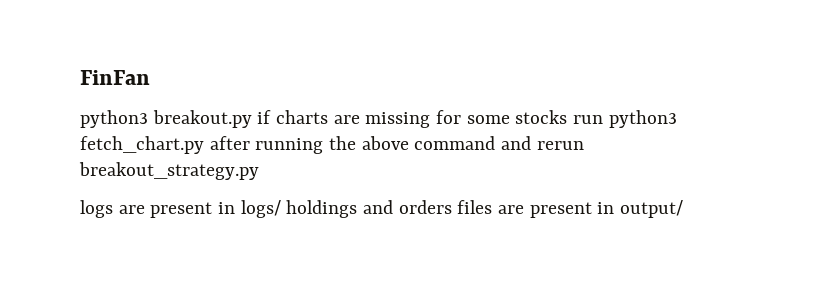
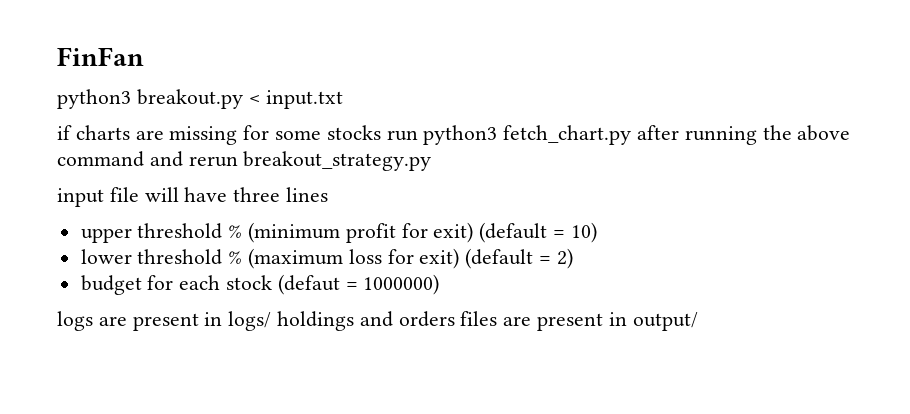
- python3 breakout.py if charts are missing for some stocks run python3 fetch_chart.py after running the above command and rerun breakout_strategy.py
+ python3 breakout.py < input.txt
+ if charts are missing for some stocks run python3 fetch_chart.py after running the above command and rerun breakout_strategy.py
+ input file will have three lines
+ upper threshold % (minimum profit for exit) (default = 10)
+ lower threshold % (maximum loss for exit) (default = 2)
+ budget for each stock (defaut = 1000000)

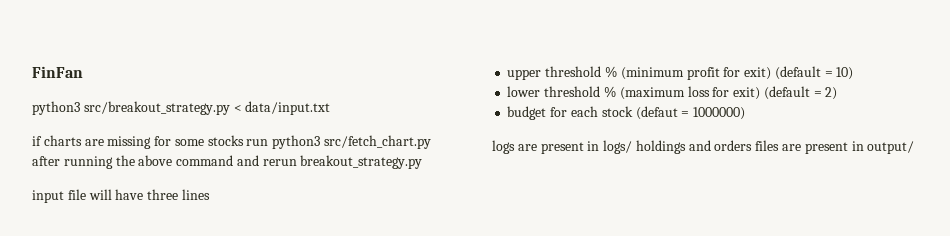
- python3 breakout.py < input.txt
+ python3 src/breakout_strategy.py < data/input.txt
- if charts are missing for some stocks run python3 fetch_chart.py after running the above command and rerun breakout_strategy.py
+ if charts are missing for some stocks run python3 src/fetch_chart.py after running the above command and rerun breakout_strategy.py

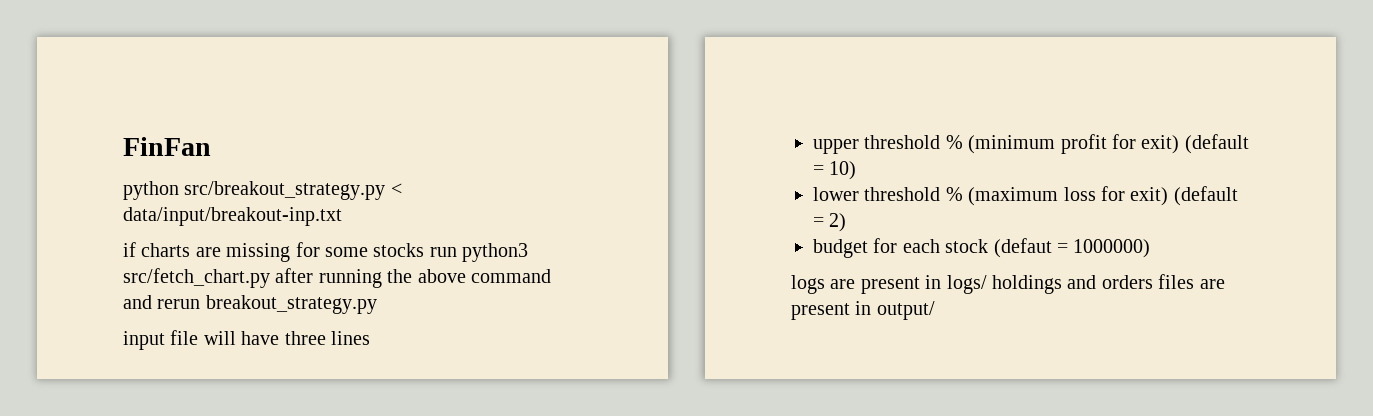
- python3 src/breakout_strategy.py < data/input.txt
+ python src/breakout_strategy.py < data/input/breakout-inp.txt

